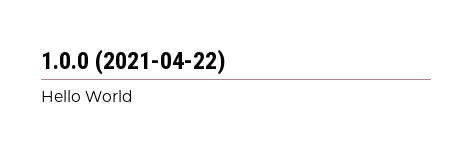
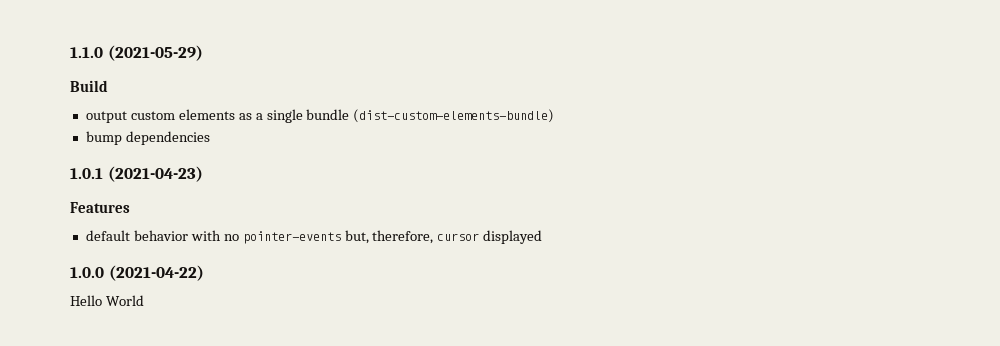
+ 1.1.0 (2021-05-29)
+ Build
+ output custom elements as a single bundle (dist-custom-elements-bundle)
+ bump dependencies
+ 1.0.1 (2021-04-23)
+ Features
+ default behavior with no pointer-events but, therefore, cursor displayed

